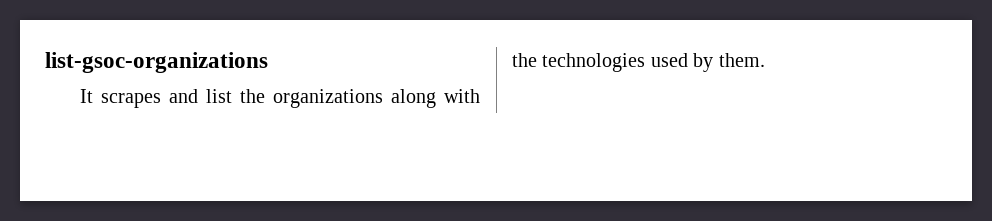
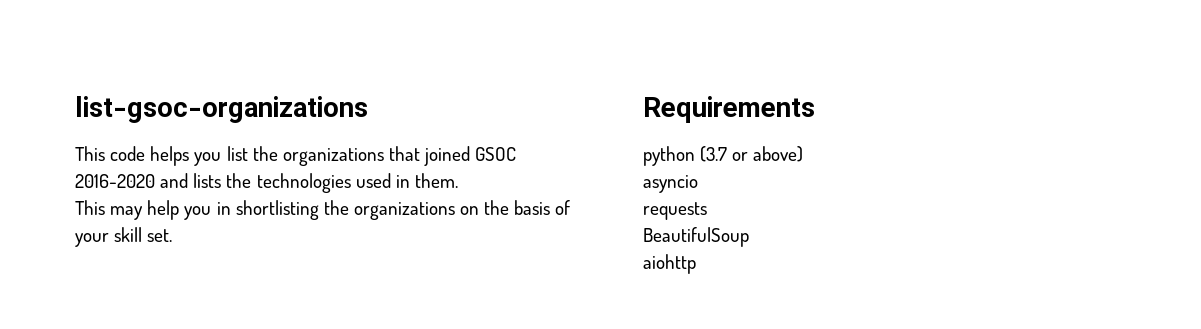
- It scrapes and list the organizations along with the technologies used by them.
+ This code helps you list the organizations that joined GSOC 2016-2020 and lists the technologies used in them.
+ This may help you in shortlisting the organizations on the basis of your skill set.
+ Requirements
+ python (3.7 or above)
+ asyncio
+ requests
+ BeautifulSoup
+ aiohttp

